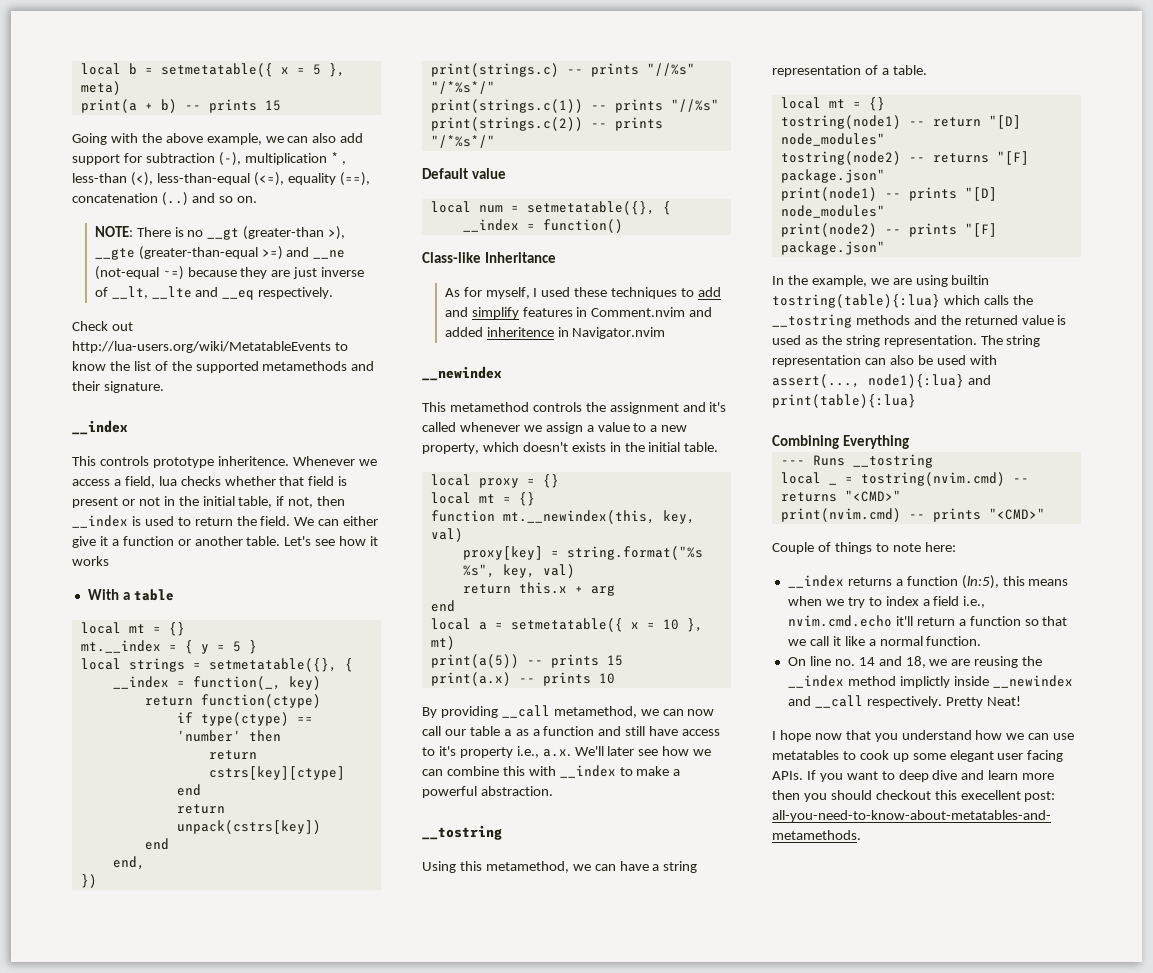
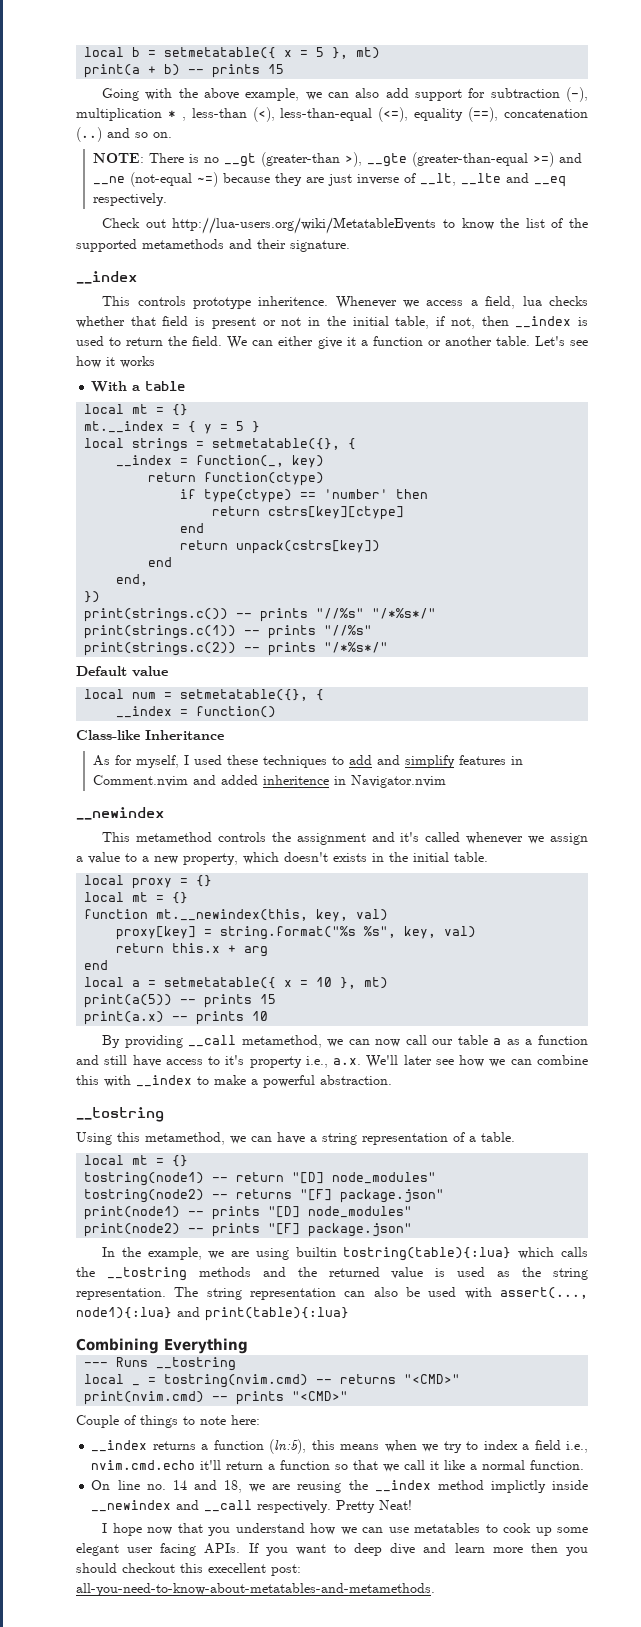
- local b = setmetatable({ x = 5 }, meta)
+ local b = setmetatable({ x = 5 }, mt)
- print(strings.c) -- prints "//%s" "/*%s*/"
+ print(strings.c()) -- prints "//%s" "/*%s*/"

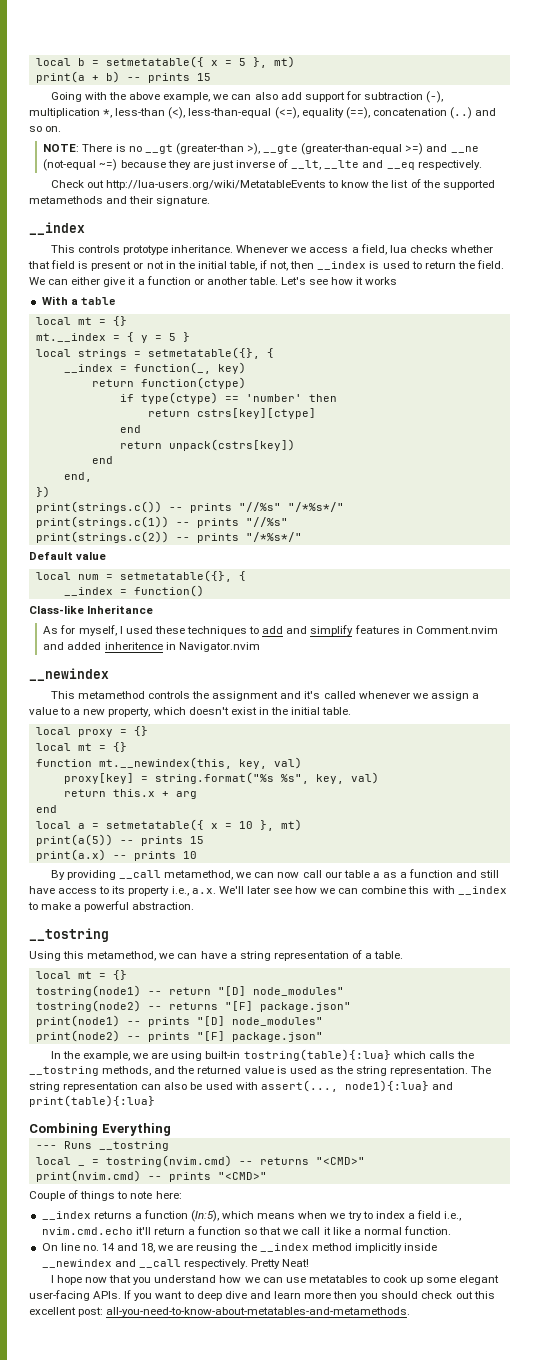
- Going with the above example, we can also add support for subtraction (-), multiplication * , less-than (<), less-than-equal (<=), equality (==), concatenation (..) and so on.
+ Going with the above example, we can also add support for subtraction (-), multiplication *, less-than (<), less-than-equal (<=), equality (==), concatenation (..) and so on.
- This controls prototype inheritence.
+ This controls prototype inheritance.
- This metamethod controls the assignment and it's called whenever we assign a value to a new property, which doesn't exists in the initial table.
+ This metamethod controls the assignment and it's called whenever we assign a value to a new property, which doesn't exist in the initial table.
- By providing __call metamethod, we can now call our table a as a function and still have access to it's property i.e., a.x. We'll later see how we can combine this with __index to make a powerful abstraction.
+ By providing __call metamethod, we can now call our table a as a function and still have access to its property i.e., a.x. We'll later see how we can combine this with __index to make a powerful abstraction.
- In the example, we are using builtin tostring(table){:lua} which calls the __tostring methods and the returned value is used as the string representation.
+ In the example, we are using built-in tostring(table){:lua} which calls the __tostring methods, and the returned value is used as the string representation.
- __index returns a function (ln:5), this means when we try to index a field i.e., nvim.cmd.echo it'll return a function so that we call it like a normal function.
+ __index returns a function (ln:5), which means when we try to index a field i.e., nvim.cmd.echo it'll return a function so that we call it like a normal function.
- On line no. 14 and 18, we are reusing the __index method implictly inside __newindex and __call respectively.
+ On line no. 14 and 18, we are reusing the __index method implicitly inside __newindex and __call respectively.
- I hope now that you understand how we can use metatables to cook up some elegant user facing APIs.
+ I hope now that you understand how we can use metatables to cook up some elegant user-facing APIs.
- If you want to deep dive and learn more then you should checkout this execellent post: all-you-need-to-know-about-metatables-and-metamethods.
+ If you want to deep dive and learn more then you should check out this excellent post: all-you-need-to-know-about-metatables-and-metamethods.

